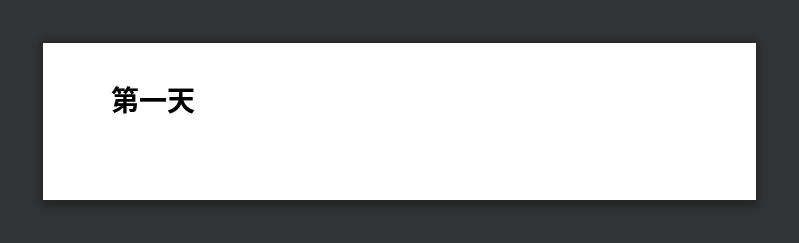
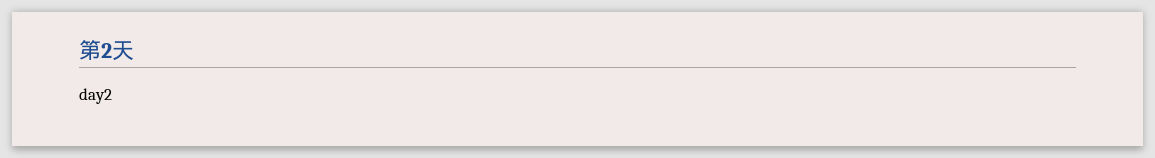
- 第一天
+ 第2天
+ day2

